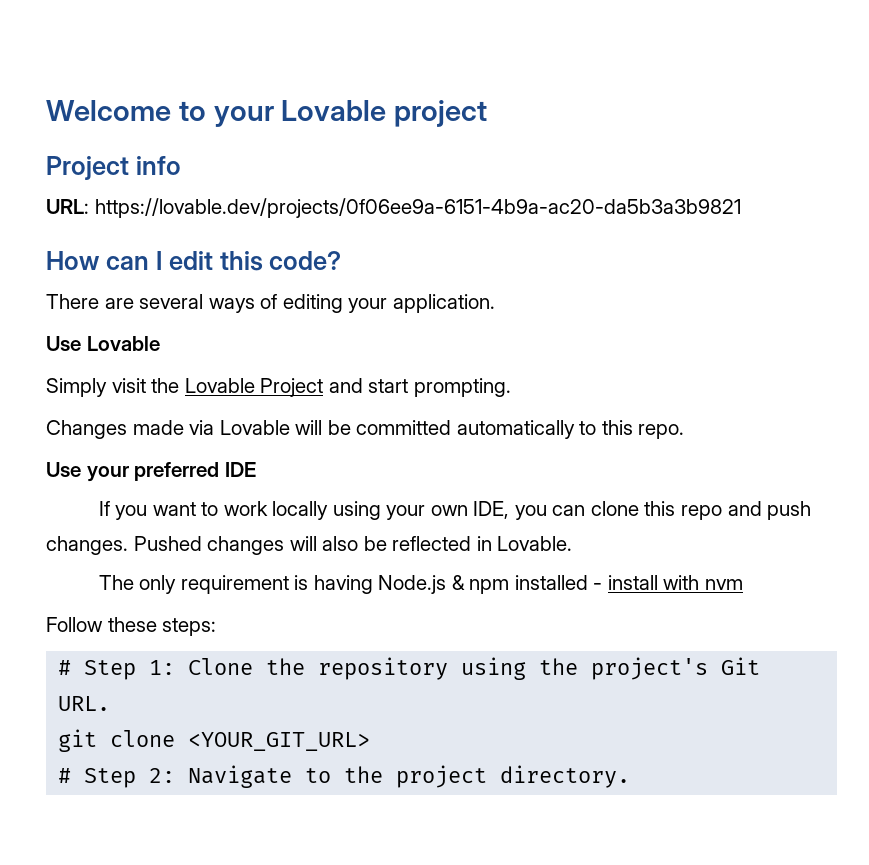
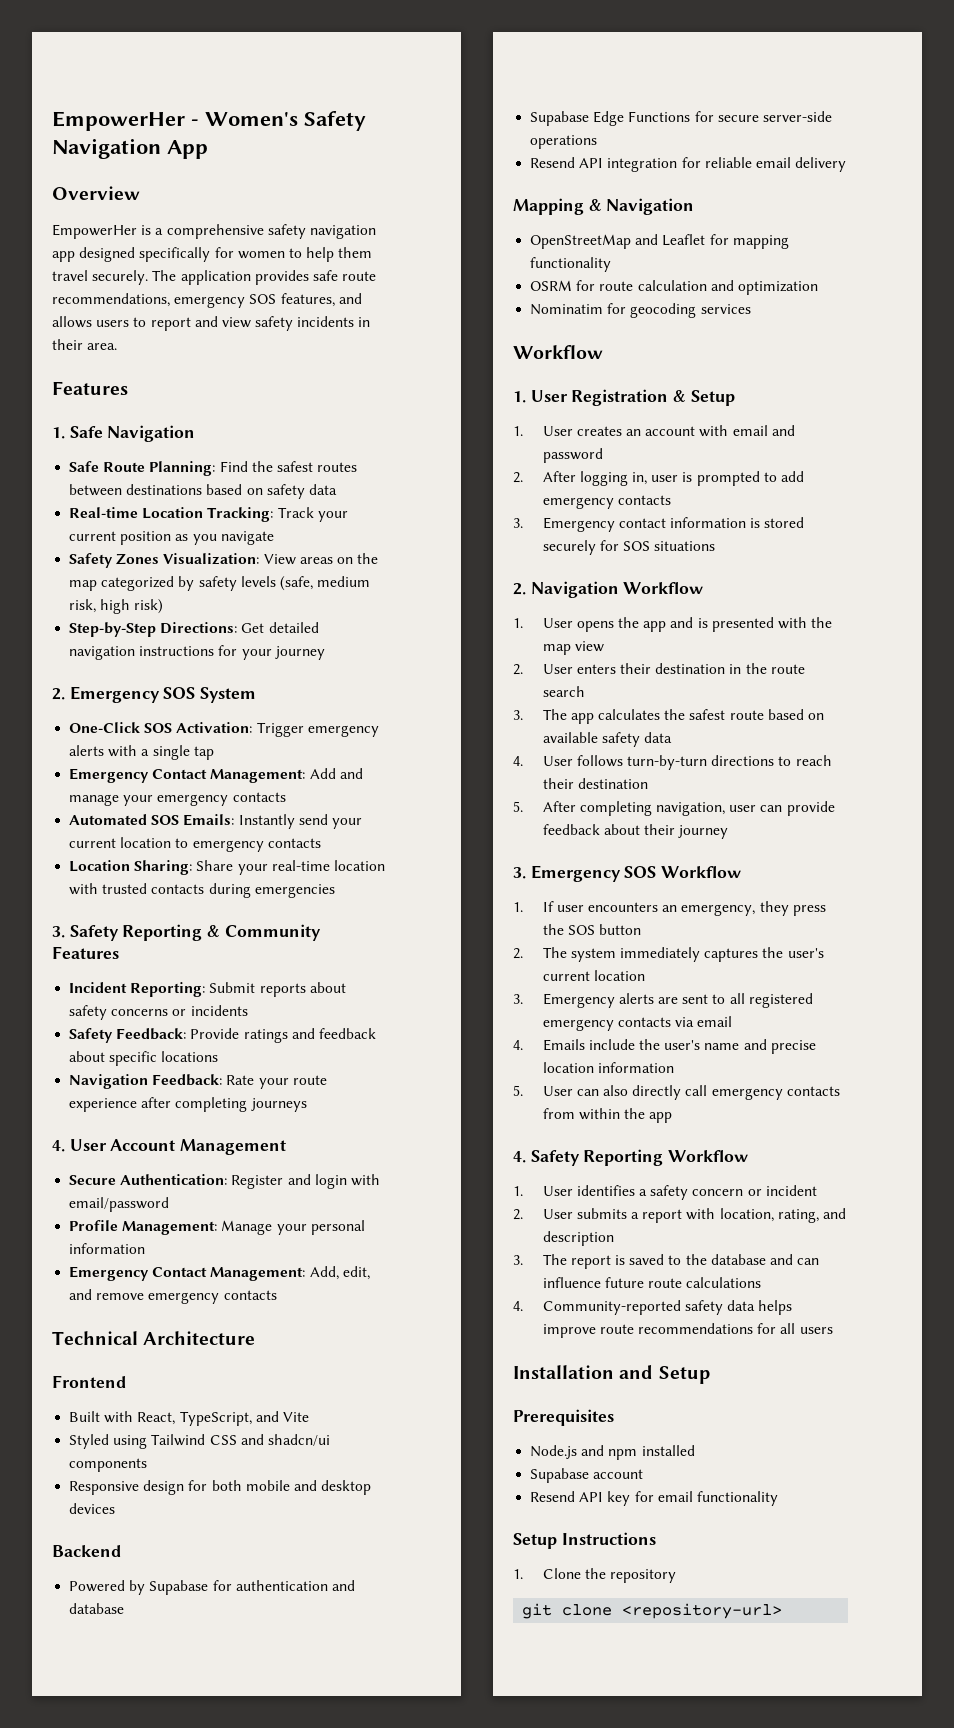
- Welcome to your Lovable project
- Project info
- URL: https://lovable.dev/projects/0f06ee9a-6151-4b9a-ac20-da5b3a3b9821
- How can I edit this code?
- There are several ways of editing your application.
- Use Lovable
- Simply visit the Lovable Project and start prompting.
- Changes made via Lovable will be committed automatically to this repo.
- Use your preferred IDE
- If you want to work locally using your own IDE, you can clone this repo and push changes. Pushed changes will also be reflected in Lovable.
- The only requirement is having Node.js & npm installed - install with nvm
- Follow these steps:
- # Step 1: Clone the repository using the project's Git URL.
- git clone <YOUR_GIT_URL>
- # Step 2: Navigate to the project directory.
+ EmpowerHer - Women's Safety Navigation App
+ Overview
+ EmpowerHer is a comprehensive safety navigation app designed specifically for women to help them travel securely. The application provides safe route recommendations, emergency SOS features, and allows users to report and view safety incidents in their area.
+ Features
+ 1. Safe Navigation
+ Safe Route Planning: Find the safest routes between destinations based on safety data
+ Real-time Location Tracking: Track your current position as you navigate
+ Safety Zones Visualization: View areas on the map categorized by safety levels (safe, medium risk, high risk)
+ Step-by-Step Directions: Get detailed navigation instructions for your journey
+ 2. Emergency SOS System
+ One-Click SOS Activation: Trigger emergency alerts with a single tap
+ Emergency Contact Management: Add and manage your emergency contacts
+ Automated SOS Emails: Instantly send your current location to emergency contacts
+ Location Sharing: Share your real-time location with trusted contacts during emergencies
+ 3. Safety Reporting & Community Features
+ Incident Reporting: Submit reports about safety concerns or incidents
+ Safety Feedback: Provide ratings and feedback about specific locations
+ Navigation Feedback: Rate your route experience after completing journeys
+ 4. User Account Management
+ Secure Authentication: Register and login with email/password
+ Profile Management: Manage your personal information
+ Emergency Contact Management: Add, edit, and remove emergency contacts
+ Technical Architecture
+ Frontend
+ Built with React, TypeScript, and Vite
+ Styled using Tailwind CSS and shadcn/ui components
+ Responsive design for both mobile and desktop devices
+ Backend
+ Powered by Supabase for authentication and database
+ Supabase Edge Functions for secure server-side operations
+ Resend API integration for reliable email delivery
+ Mapping & Navigation
+ OpenStreetMap and Leaflet for mapping functionality
+ OSRM for route calculation and optimization
+ Nominatim for geocoding services
+ Workflow
+ 1. User Registration & Setup
+ 1. User creates an account with email and password
+ 2. After logging in, user is prompted to add emergency contacts
+ 3. Emergency contact information is stored securely for SOS situations
+ 2. Navigation Workflow
+ 1. User opens the app and is presented with the map view
+ 2. User enters their destination in the route search
+ 3. The app calculates the safest route based on available safety data
+ 4. User follows turn-by-turn directions to reach their destination
+ 5. After completing navigation, user can provide feedback about their journey
+ 3. Emergency SOS Workflow
+ 1. If user encounters an emergency, they press the SOS button
+ 2. The system immediately captures the user's current location
+ 3. Emergency alerts are sent to all registered emergency contacts via email
+ 4. Emails include the user's name and precise location information
+ 5. User can also directly call emergency contacts from within the app
+ 4. Safety Reporting Workflow
+ 1. User identifies a safety concern or incident
+ 2. User submits a report with location, rating, and description
+ 3. The report is saved to the database and can influence future route calculations
+ 4. Community-reported safety data helps improve route recommendations for all users
+ Installation and Setup
+ Prerequisites
+ Node.js and npm installed
+ Supabase account
+ Resend API key for email functionality
+ Setup Instructions
+ 1. Clone the repository
+ git clone <repository-url>

